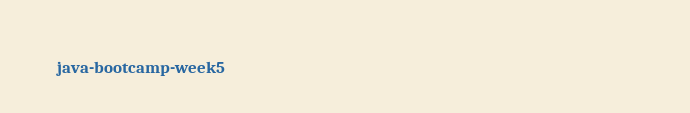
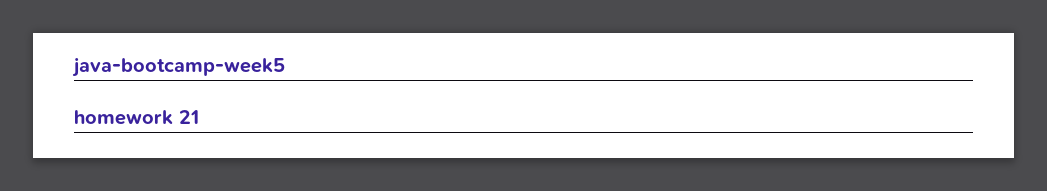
+ homework 21

